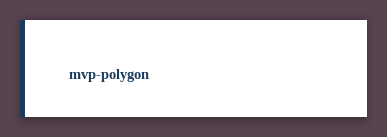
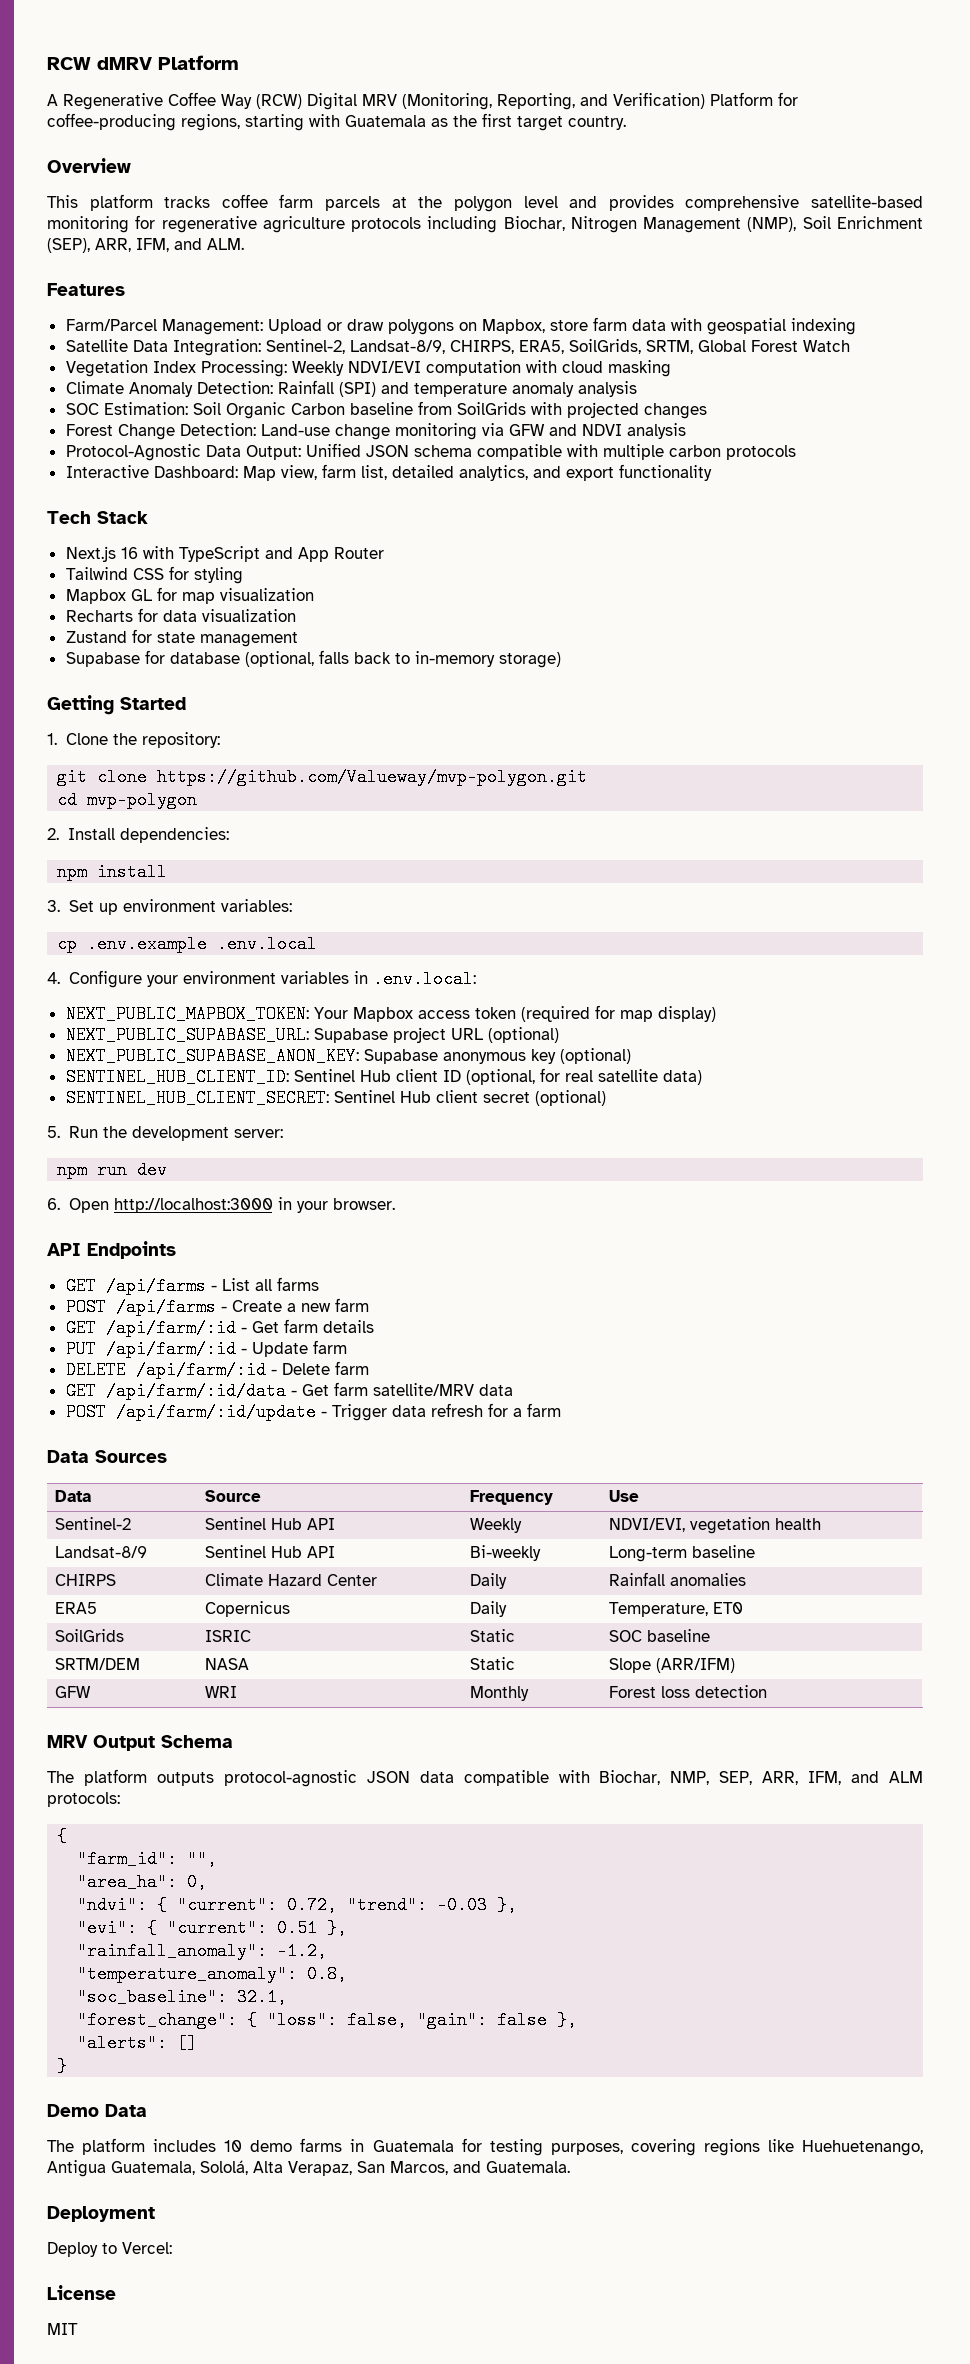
- mvp-polygon
+ RCW dMRV Platform
+ A Regenerative Coffee Way (RCW) Digital MRV (Monitoring, Reporting, and Verification) Platform for coffee-producing regions, starting with Guatemala as the first target country.
+ Overview
+ This platform tracks coffee farm parcels at the polygon level and provides comprehensive satellite-based monitoring for regenerative agriculture protocols including Biochar, Nitrogen Management (NMP), Soil Enrichment (SEP), ARR, IFM, and ALM.
+ Features
+ Farm/Parcel Management: Upload or draw polygons on Mapbox, store farm data with geospatial indexing
+ Satellite Data Integration: Sentinel-2, Landsat-8/9, CHIRPS, ERA5, SoilGrids, SRTM, Global Forest Watch
+ Vegetation Index Processing: Weekly NDVI/EVI computation with cloud masking
+ Climate Anomaly Detection: Rainfall (SPI) and temperature anomaly analysis
+ SOC Estimation: Soil Organic Carbon baseline from SoilGrids with projected changes
+ Forest Change Detection: Land-use change monitoring via GFW and NDVI analysis
+ Protocol-Agnostic Data Output: Unified JSON schema compatible with multiple carbon protocols
+ Interactive Dashboard: Map view, farm list, detailed analytics, and export functionality
+ Tech Stack
+ Next.js 16 with TypeScript and App Router
+ Tailwind CSS for styling
+ Mapbox GL for map visualization
+ Recharts for data visualization
+ Zustand for state management
+ Supabase for database (optional, falls back to in-memory storage)
+ Getting Started
+ 1. Clone the repository:
+ git clone https://github.com/Valueway/mvp-polygon.git
+ cd mvp-polygon
+ 2. Install dependencies:
+ npm install
+ 3. Set up environment variables:
+ cp .env.example .env.local
+ 4. Configure your environment variables in .env.local:
+ NEXT_PUBLIC_MAPBOX_TOKEN: Your Mapbox access token (required for map display)
+ NEXT_PUBLIC_SUPABASE_URL: Supabase project URL (optional)
+ NEXT_PUBLIC_SUPABASE_ANON_KEY: Supabase anonymous key (optional)
+ SENTINEL_HUB_CLIENT_ID: Sentinel Hub client ID (optional, for real satellite data)
+ SENTINEL_HUB_CLIENT_SECRET: Sentinel Hub client secret (optional)
+ 5. Run the development server:
+ npm run dev
+ 6. Open http://localhost:3000 in your browser.
+ API Endpoints
+ GET /api/farms - List all farms
+ POST /api/farms - Create a new farm
+ GET /api/farm/:id - Get farm details
+ PUT /api/farm/:id - Update farm
+ DELETE /api/farm/:id - Delete farm
+ GET /api/farm/:id/data - Get farm satellite/MRV data
+ POST /api/farm/:id/update - Trigger data refresh for a farm
+ Data Sources
+ Data | Source | Frequency | Use
+ Sentinel-2 | Sentinel Hub API | Weekly | NDVI/EVI, vegetation health
+ Landsat-8/9 | Sentinel Hub API | Bi-weekly | Long-term baseline
+ CHIRPS | Climate Hazard Center | Daily | Rainfall anomalies
+ ERA5 | Copernicus | Daily | Temperature, ET0
+ SoilGrids | ISRIC | Static | SOC baseline
+ SRTM/DEM | NASA | Static | Slope (ARR/IFM)
+ GFW | WRI | Monthly | Forest loss detection
+ MRV Output Schema
+ The platform outputs protocol-agnostic JSON data compatible with Biochar, NMP, SEP, ARR, IFM, and ALM protocols:
+ {
+ "farm_id": "",
+ "area_ha": 0,
+ "ndvi": { "current": 0.72, "trend": -0.03 },
+ "evi": { "current": 0.51 },
+ "rainfall_anomaly": -1.2,
+ "temperature_anomaly": 0.8,
+ "soc_baseline": 32.1,
+ "forest_change": { "loss": false, "gain": false },
+ "alerts": []
+ }
+ Demo Data
+ The platform includes 10 demo farms in Guatemala for testing purposes, covering regions like Huehuetenango, Antigua Guatemala, Sololá, Alta Verapaz, San Marcos, and Guatemala.
+ Deployment
+ Deploy to Vercel:
+ License
+ MIT

